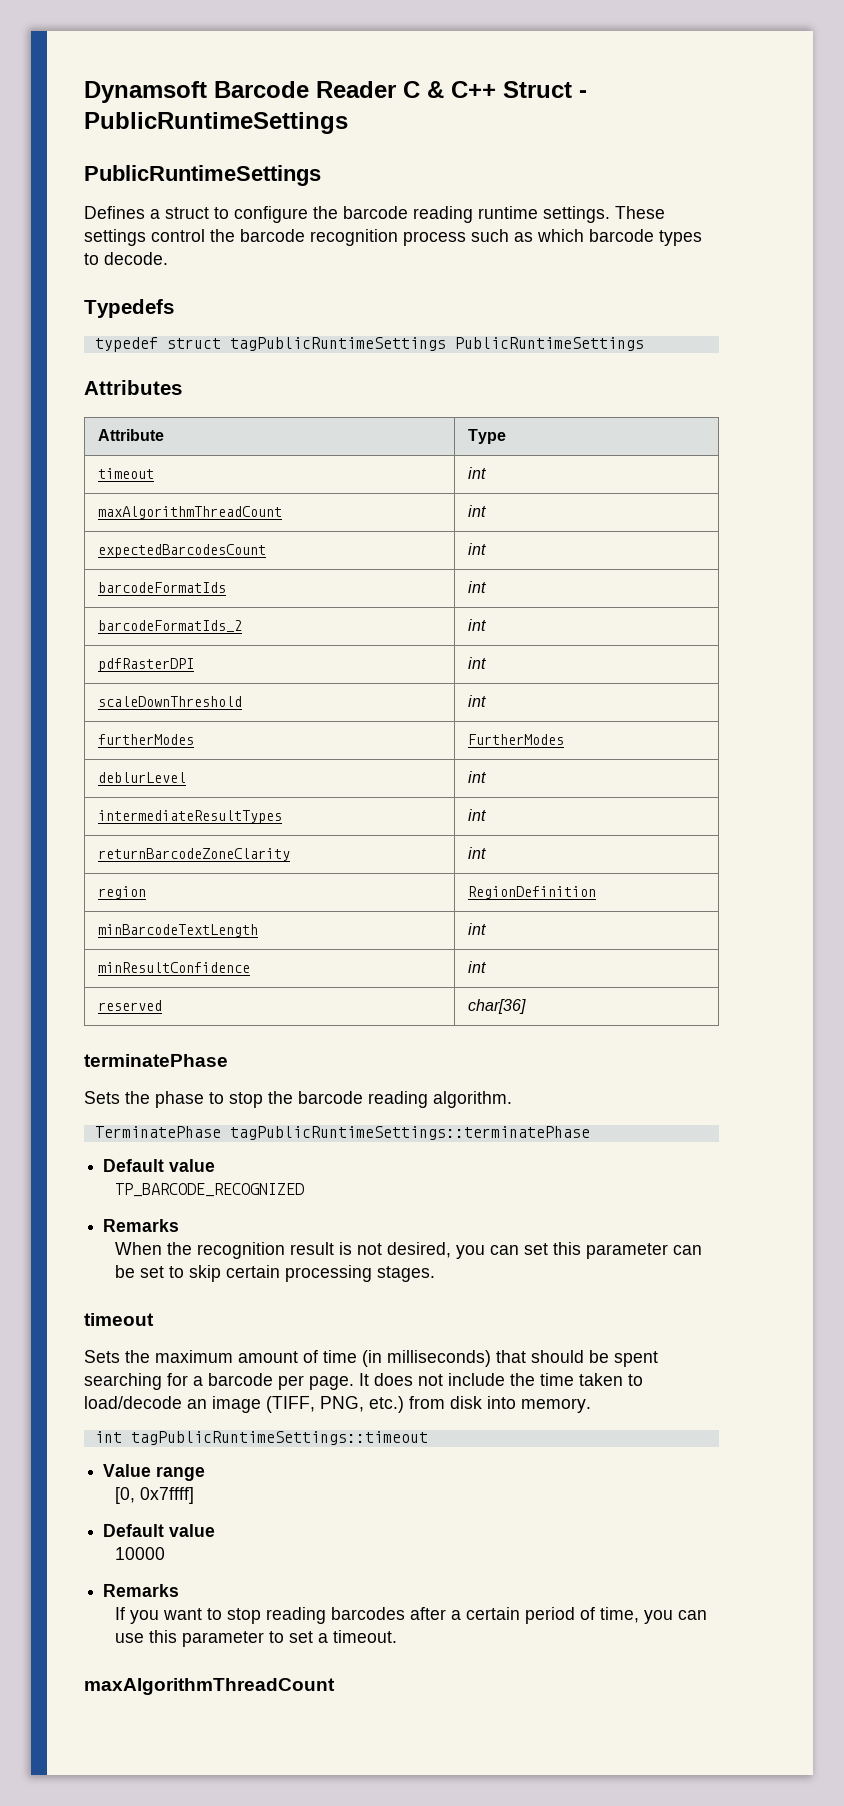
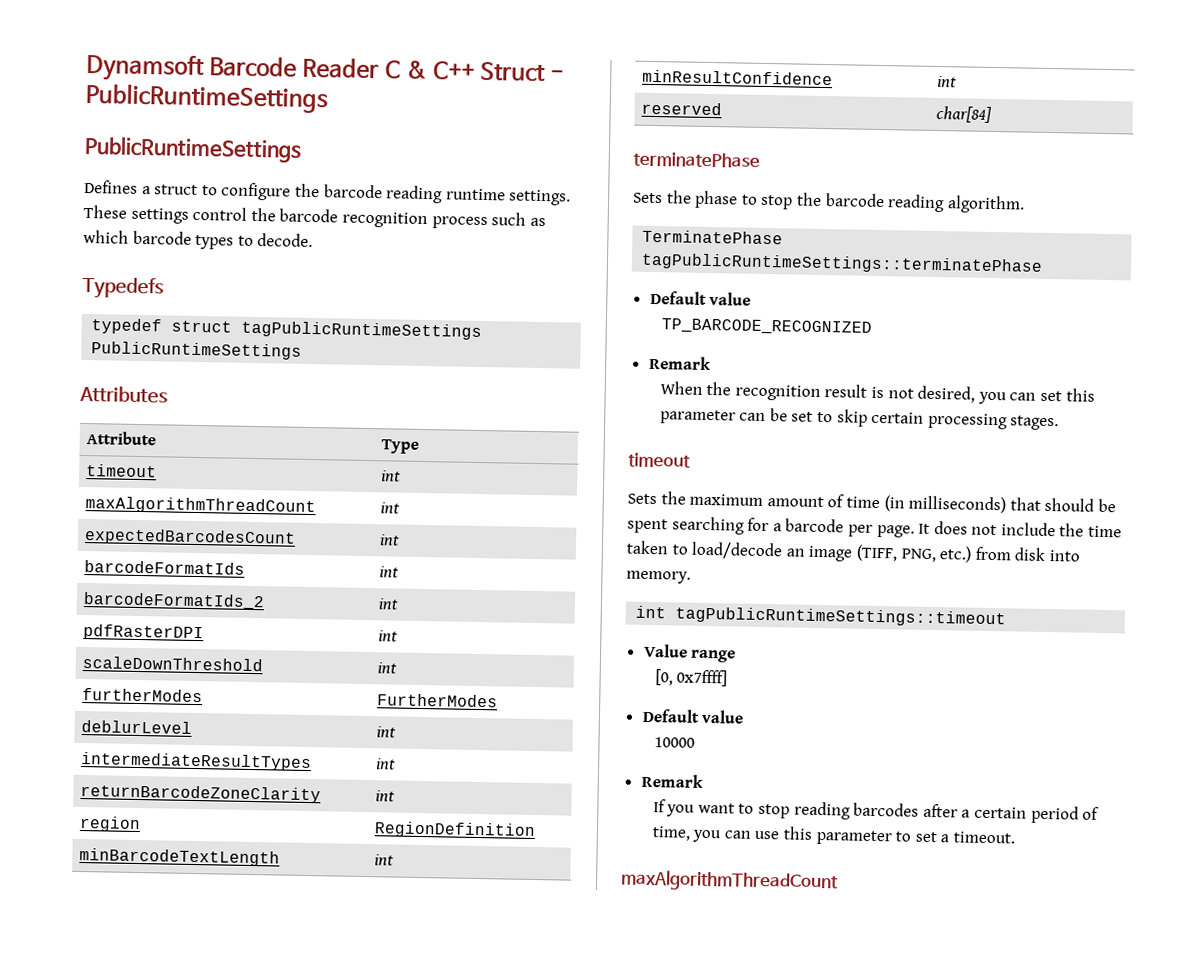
- reserved | char[36]
+ reserved | char[84]
  TP_BARCODE_RECOGNIZED
- Remarks
+ Remark
  10000
- Remarks
+ Remark

